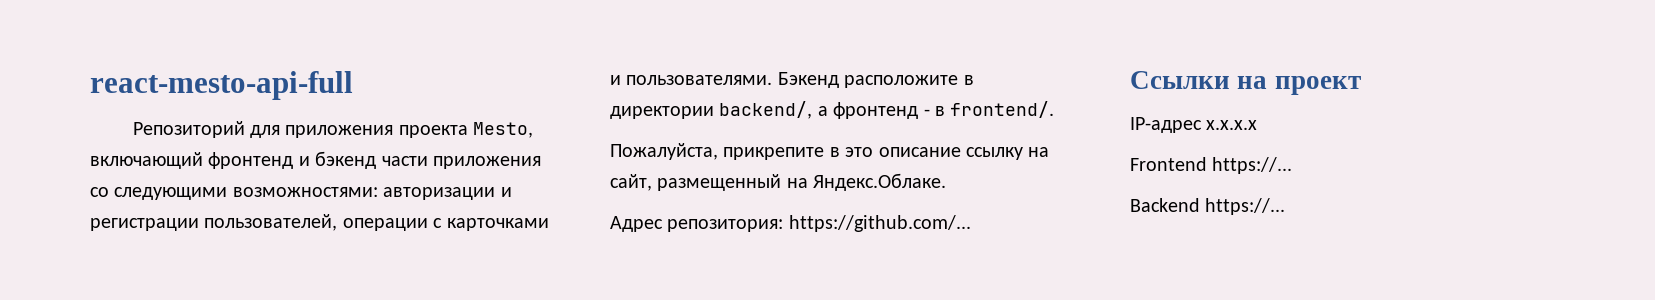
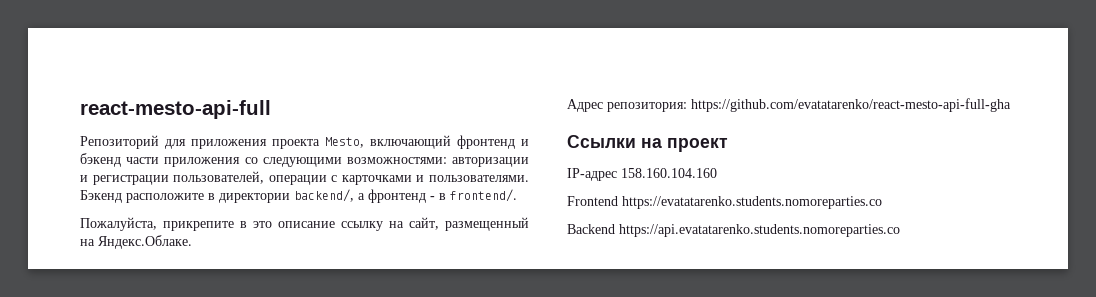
- Адрес репозитория: https://github.com/...
+ Адрес репозитория: https://github.com/evatatarenko/react-mesto-api-full-gha
- IP-адрес x.x.x.x
+ IP-адрес 158.160.104.160
- Frontend https://...
+ Frontend https://evatatarenko.students.nomoreparties.co
- Backend https://...
+ Backend https://api.evatatarenko.students.nomoreparties.co

